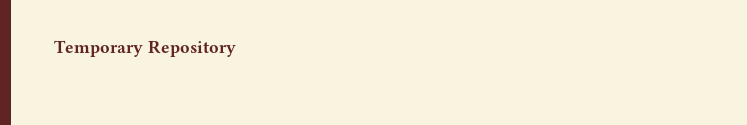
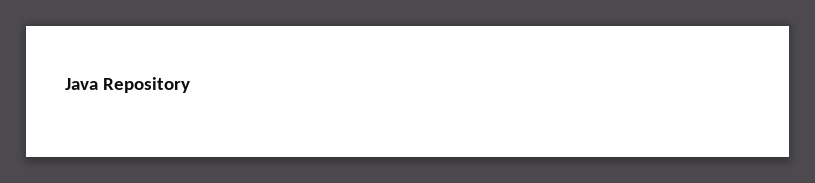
- Temporary Repository
+ Java Repository

